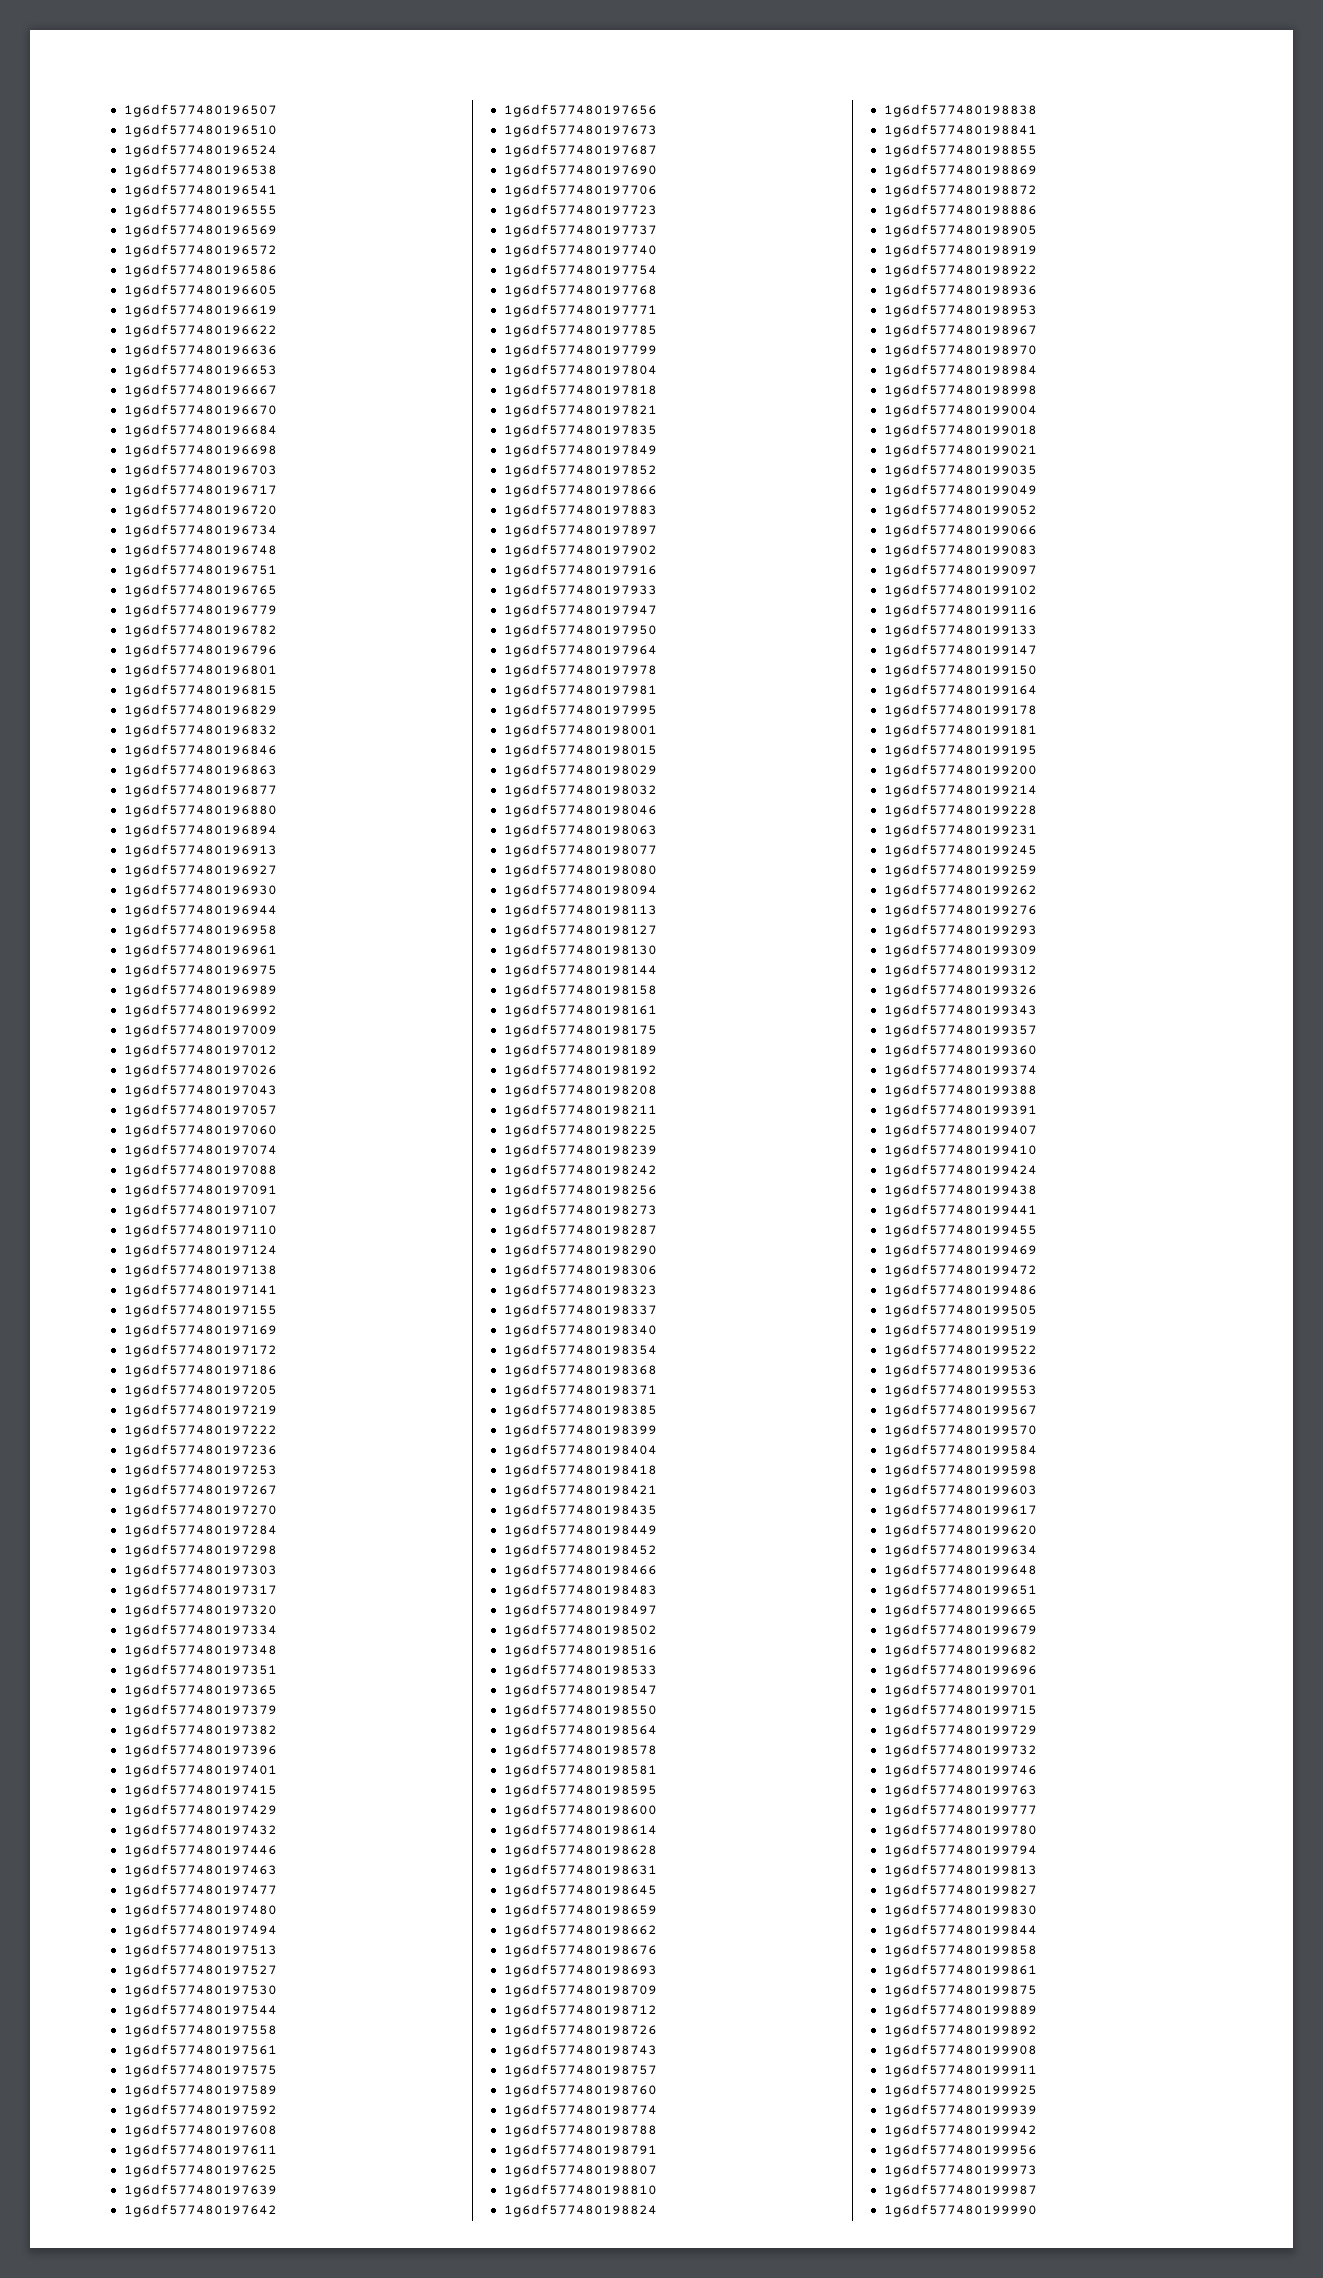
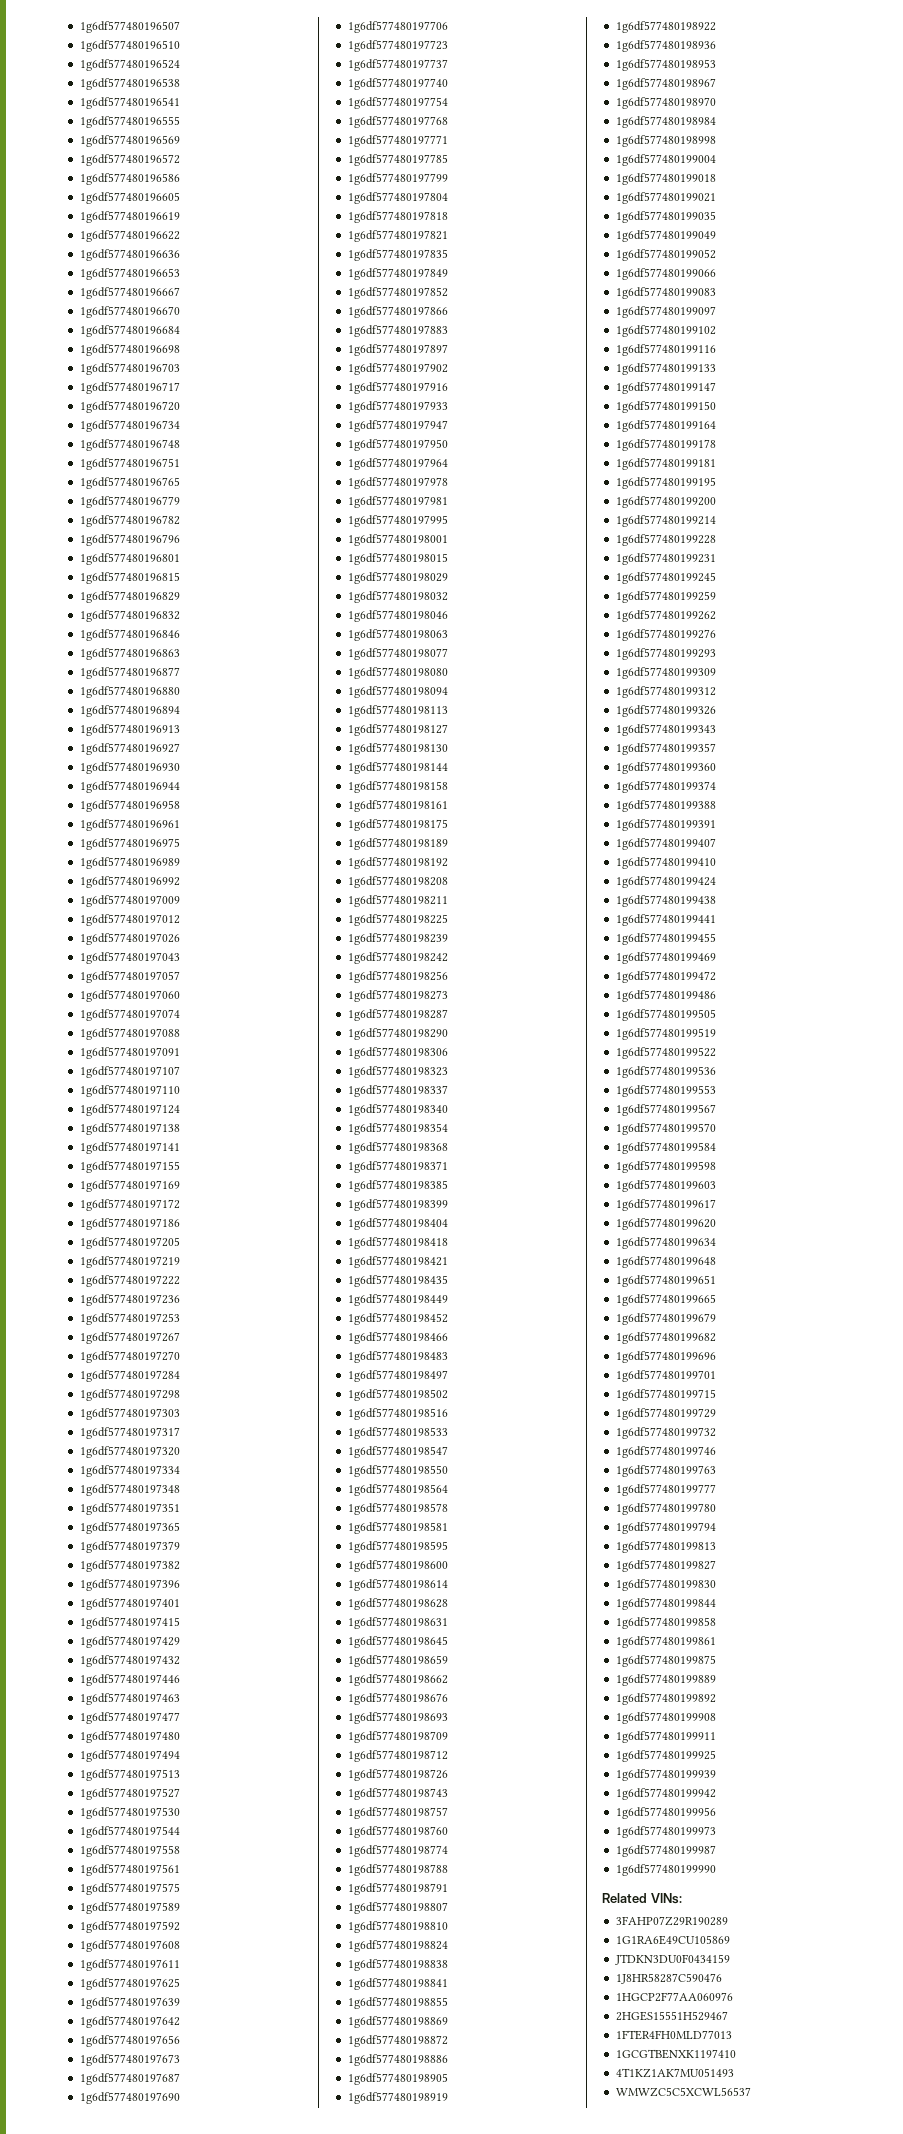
+ Related VINs:
+ 3FAHP07Z29R190289
+ 1G1RA6E49CU105869
+ JTDKN3DU0F0434159
+ 1J8HR58287C590476
+ 1HGCP2F77AA060976
+ 2HGES15551H529467
+ 1FTER4FH0MLD77013
+ 1GCGTBENXK1197410
+ 4T1KZ1AK7MU051493
+ WMWZC5C5XCWL56537

